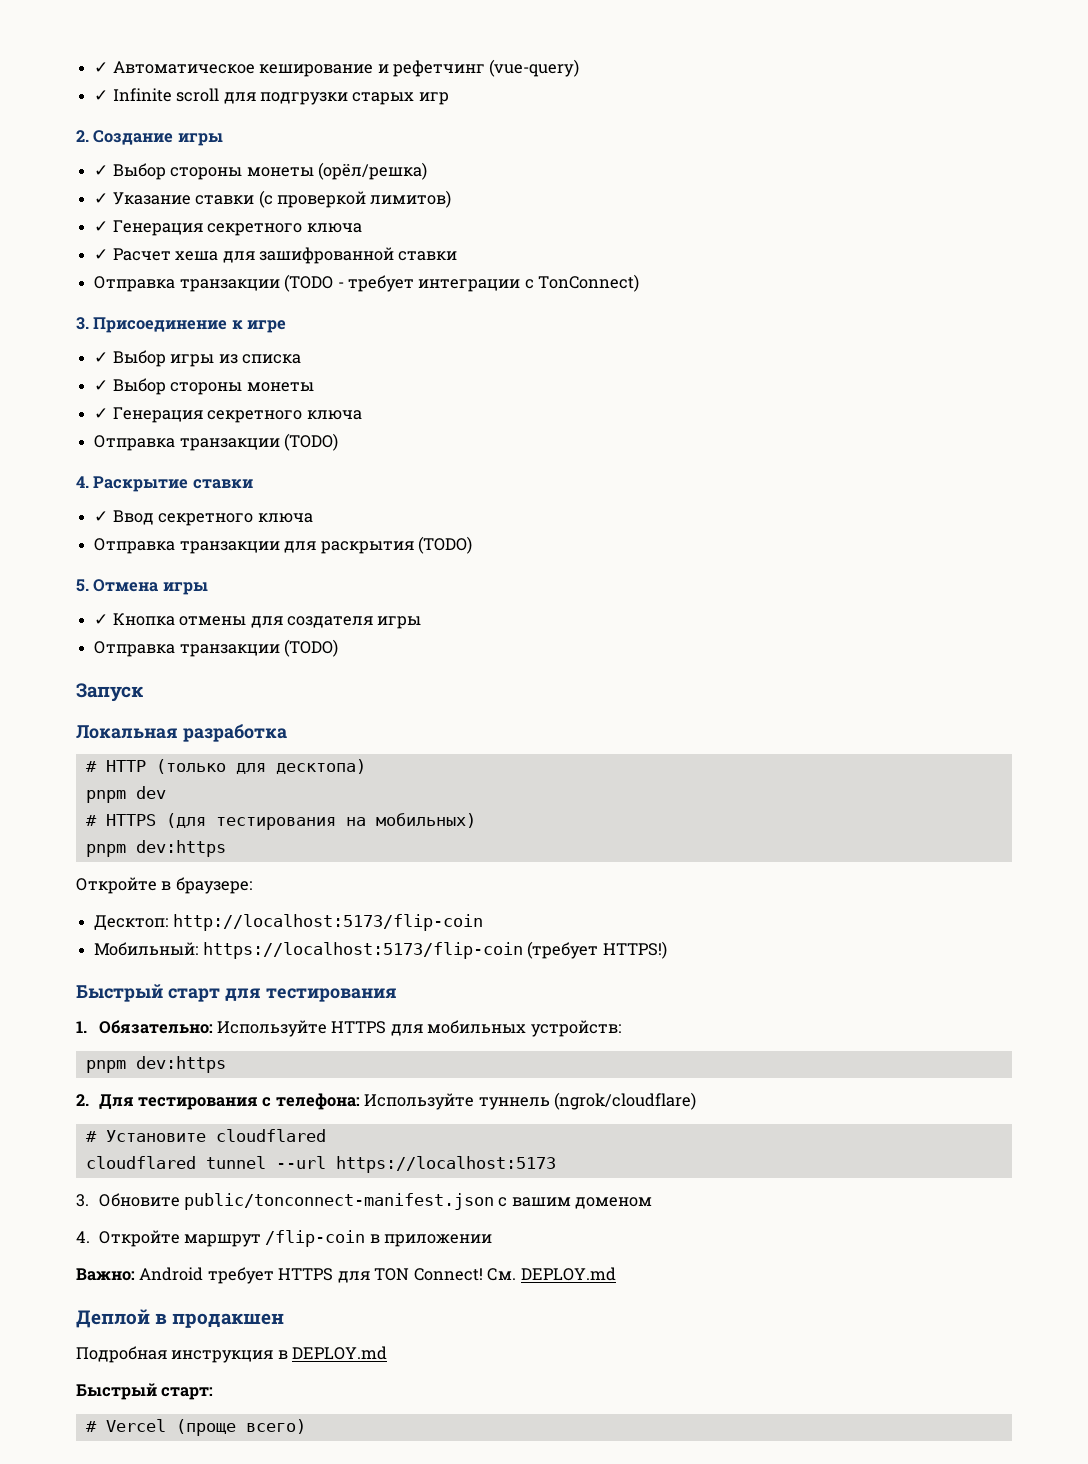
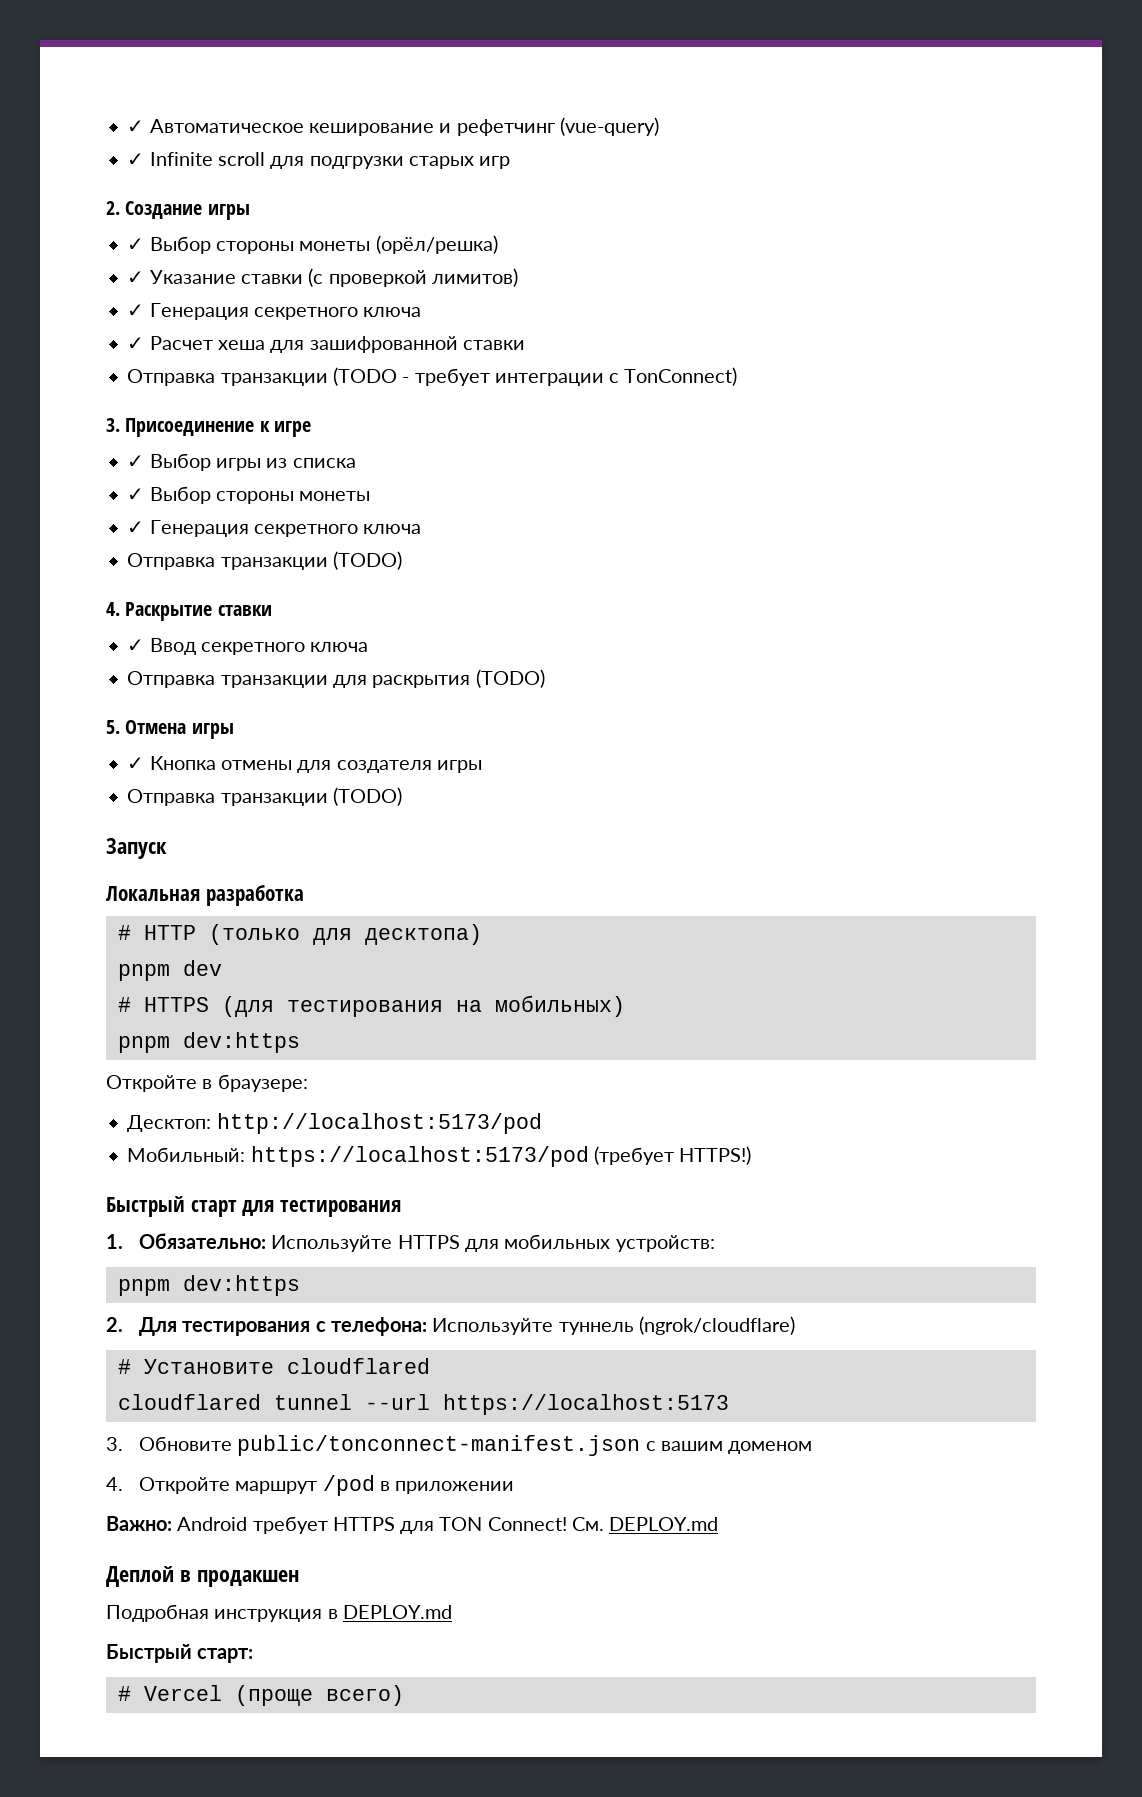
- Десктоп: http://localhost:5173/flip-coin
+ Десктоп: http://localhost:5173/pod
- Мобильный: https://localhost:5173/flip-coin (требует HTTPS!)
+ Мобильный: https://localhost:5173/pod (требует HTTPS!)
- 4. Откройте маршрут /flip-coin в приложении
+ 4. Откройте маршрут /pod в приложении

